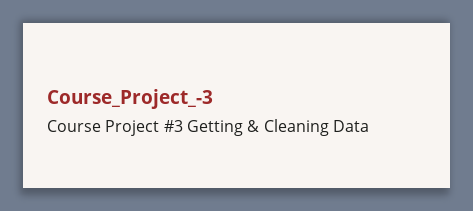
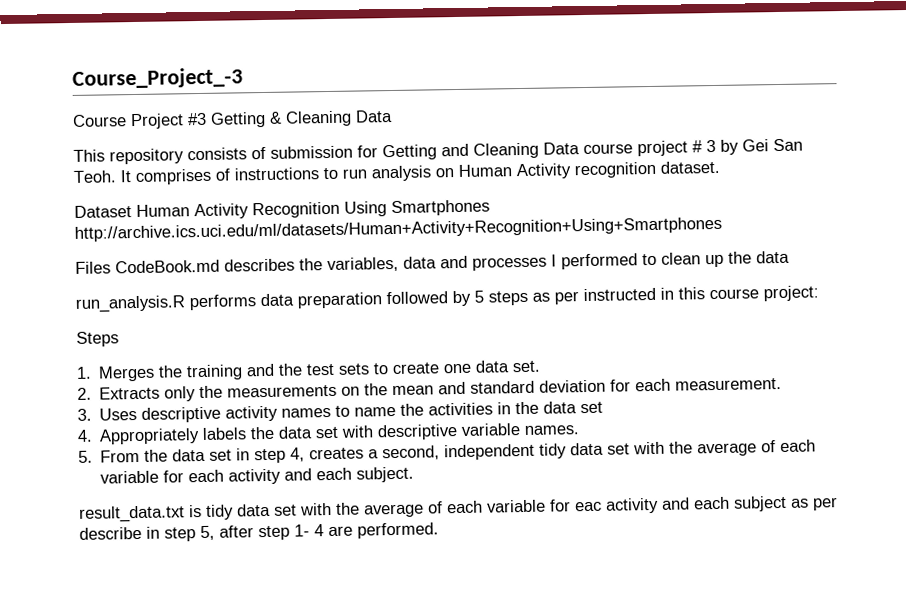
+ This repository consists of submission for Getting and Cleaning Data course project # 3 by Gei San Teoh. It comprises of instructions to run analysis on Human Activity recognition dataset.
+ Dataset Human Activity Recognition Using Smartphones http://archive.ics.uci.edu/ml/datasets/Human+Activity+Recognition+Using+Smartphones
+ Files CodeBook.md describes the variables, data and processes I performed to clean up the data
+ run_analysis.R performs data preparation followed by 5 steps as per instructed in this course project:
+ Steps
+ 1. Merges the training and the test sets to create one data set.
+ 2. Extracts only the measurements on the mean and standard deviation for each measurement.
+ 3. Uses descriptive activity names to name the activities in the data set
+ 4. Appropriately labels the data set with descriptive variable names.
+ 5. From the data set in step 4, creates a second, independent tidy data set with the average of each variable for each activity and each subject.
+ result_data.txt is tidy data set with the average of each variable for eac activity and each subject as per describe in step 5, after step 1- 4 are performed.

